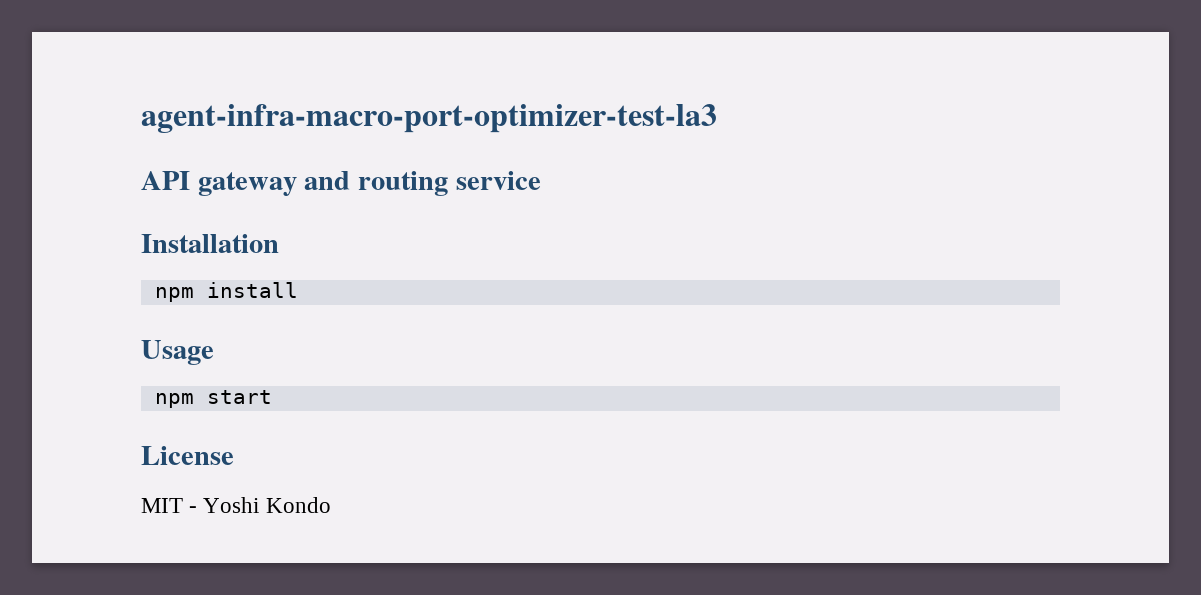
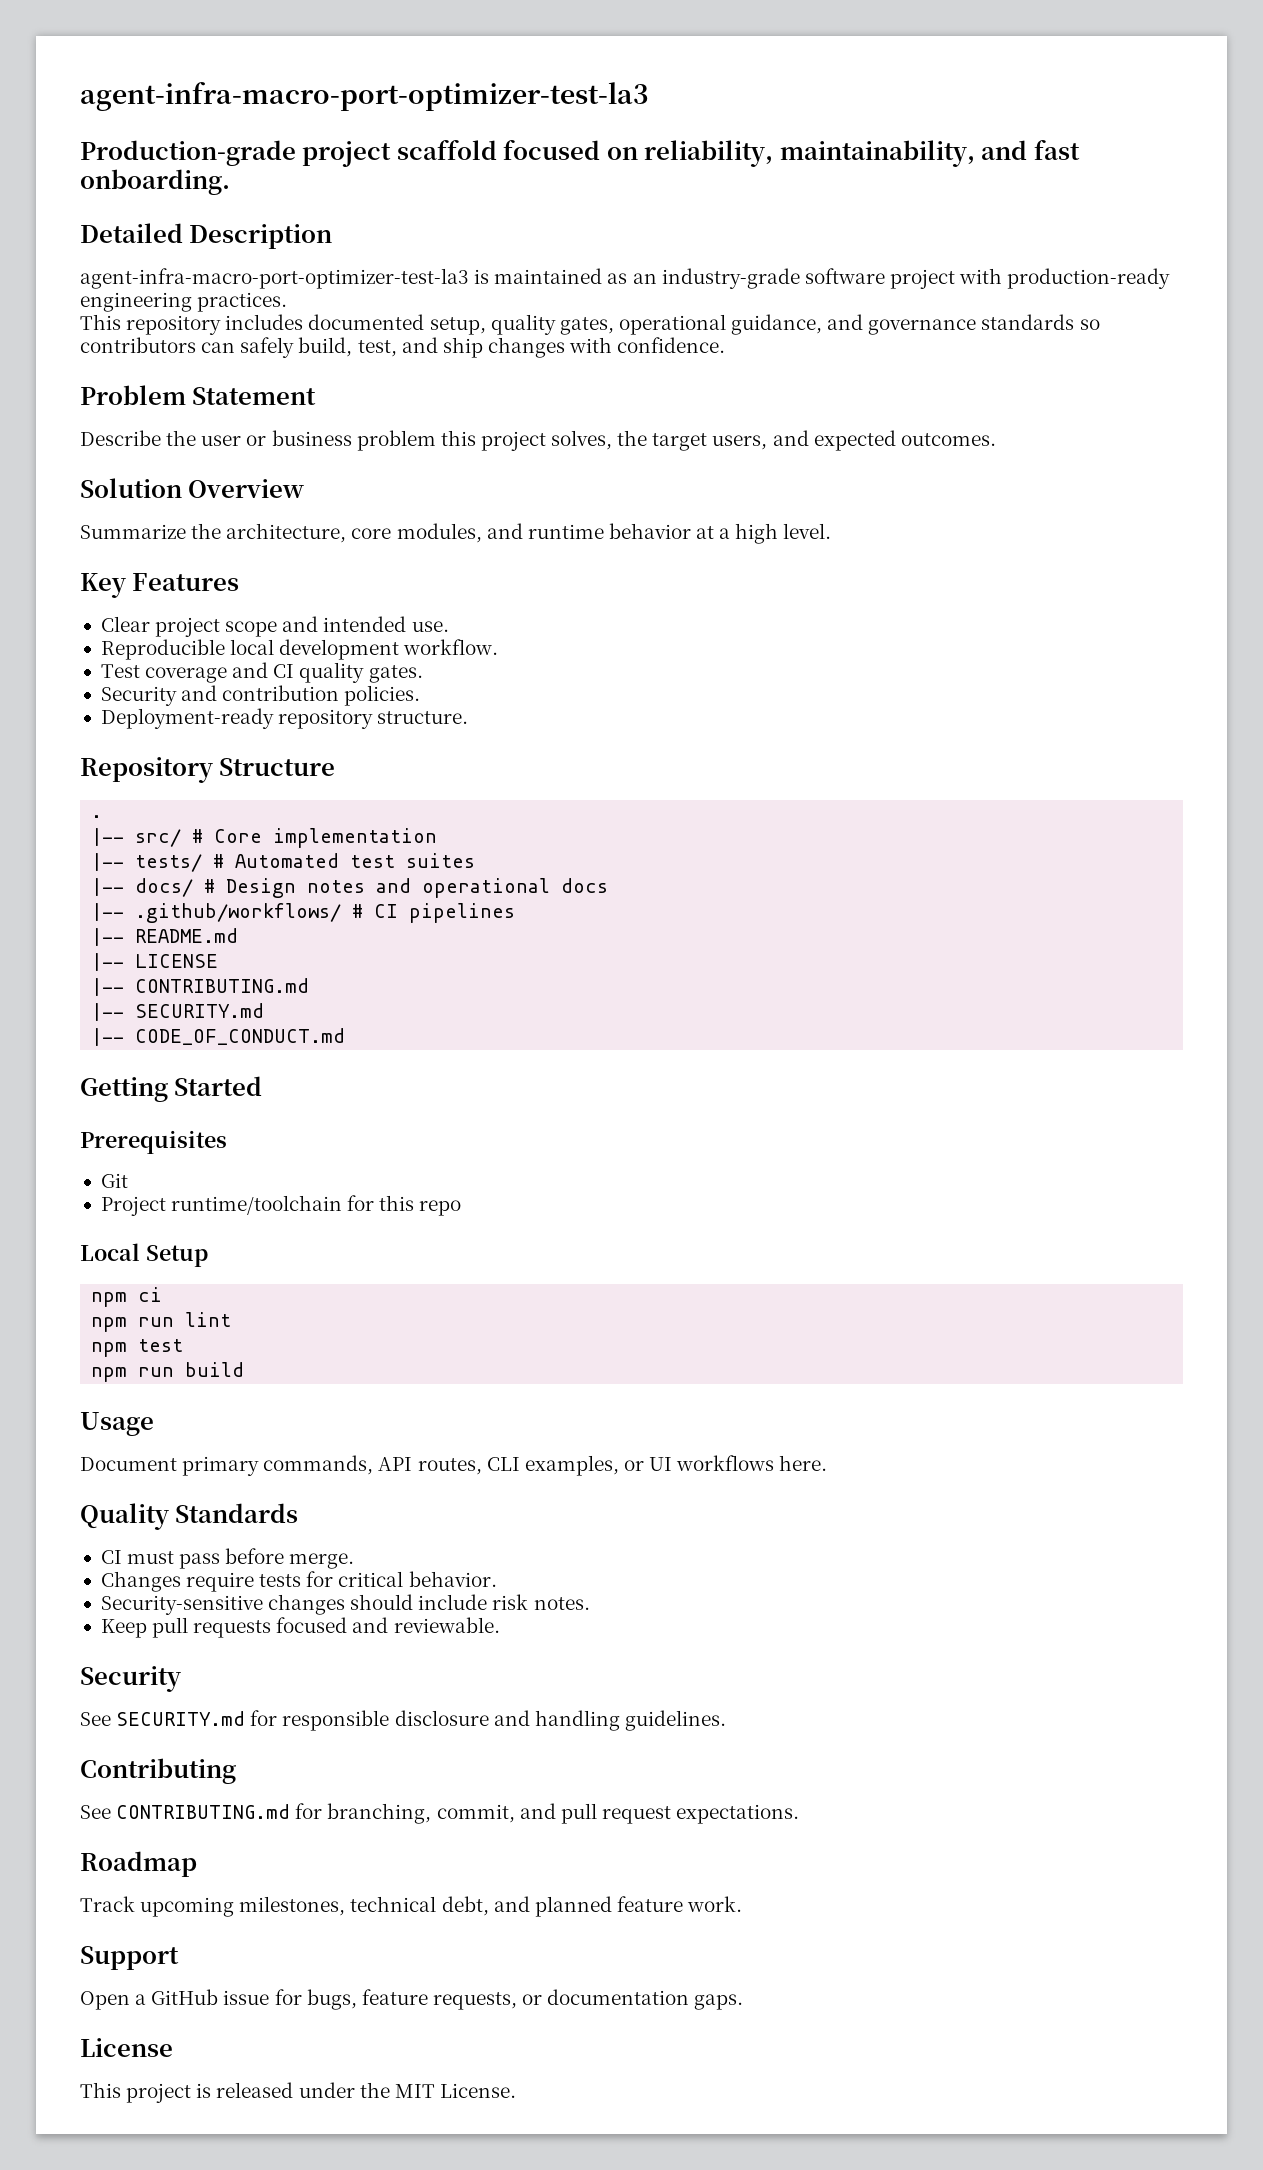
- API gateway and routing service
- Installation
- npm install
+ Production-grade project scaffold focused on reliability, maintainability, and fast onboarding.
+ Detailed Description
+ agent-infra-macro-port-optimizer-test-la3 is maintained as an industry-grade software project with production-ready engineering practices.
+ This repository includes documented setup, quality gates, operational guidance, and governance standards so contributors can safely build, test, and ship changes with confidence.
+ Problem Statement
+ Describe the user or business problem this project solves, the target users, and expected outcomes.
+ Solution Overview
+ Summarize the architecture, core modules, and runtime behavior at a high level.
+ Key Features
+ Clear project scope and intended use.
+ Reproducible local development workflow.
+ Test coverage and CI quality gates.
+ Security and contribution policies.
+ Deployment-ready repository structure.
+ Repository Structure
+ .
+ |-- src/ # Core implementation
+ |-- tests/ # Automated test suites
+ |-- docs/ # Design notes and operational docs
+ |-- .github/workflows/ # CI pipelines
+ |-- README.md
+ |-- LICENSE
+ |-- CONTRIBUTING.md
+ |-- SECURITY.md
+ |-- CODE_OF_CONDUCT.md
+ Getting Started
+ Prerequisites
+ Git
+ Project runtime/toolchain for this repo
+ Local Setup
+ npm ci
+ npm run lint
+ npm test
+ npm run build
  Usage
- npm start
+ Document primary commands, API routes, CLI examples, or UI workflows here.
+ Quality Standards
+ CI must pass before merge.
+ Changes require tests for critical behavior.
+ Security-sensitive changes should include risk notes.
+ Keep pull requests focused and reviewable.
+ Security
+ See SECURITY.md for responsible disclosure and handling guidelines.
+ Contributing
+ See CONTRIBUTING.md for branching, commit, and pull request expectations.
+ Roadmap
+ Track upcoming milestones, technical debt, and planned feature work.
+ Support
+ Open a GitHub issue for bugs, feature requests, or documentation gaps.
  License
- MIT - Yoshi Kondo
+ This project is released under the MIT License.

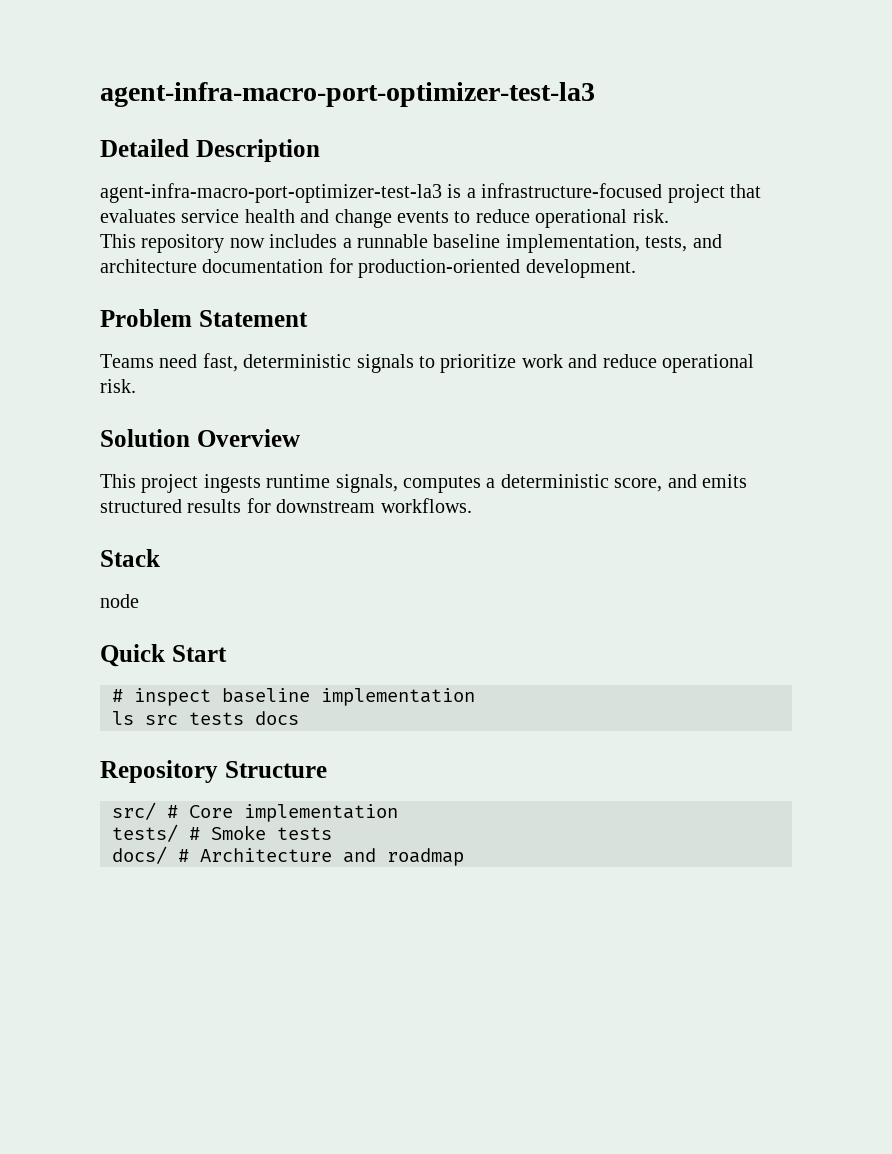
- Production-grade project scaffold focused on reliability, maintainability, and fast onboarding.
  Detailed Description
- agent-infra-macro-port-optimizer-test-la3 is maintained as an industry-grade software project with production-ready engineering practices.
- This repository includes documented setup, quality gates, operational guidance, and governance standards so contributors can safely build, test, and ship changes with confidence.
+ agent-infra-macro-port-optimizer-test-la3 is a infrastructure-focused project that evaluates service health and change events to reduce operational risk.
+ This repository now includes a runnable baseline implementation, tests, and architecture documentation for production-oriented development.
  Problem Statement
- Describe the user or business problem this project solves, the target users, and expected outcomes.
+ Teams need fast, deterministic signals to prioritize work and reduce operational risk.
  Solution Overview
- Summarize the architecture, core modules, and runtime behavior at a high level.
- Key Features
- Clear project scope and intended use.
- Reproducible local development workflow.
- Test coverage and CI quality gates.
- Security and contribution policies.
- Deployment-ready repository structure.
+ This project ingests runtime signals, computes a deterministic score, and emits structured results for downstream workflows.
+ Stack
+ node
+ Quick Start
+ # inspect baseline implementation
+ ls src tests docs
- .
- |-- src/ # Core implementation
+ src/ # Core implementation
- |-- tests/ # Automated test suites
- |-- docs/ # Design notes and operational docs
- |-- .github/workflows/ # CI pipelines
- |-- README.md
- |-- LICENSE
- |-- CONTRIBUTING.md
- |-- SECURITY.md
- |-- CODE_OF_CONDUCT.md
- Getting Started
- Prerequisites
- Git
- Project runtime/toolchain for this repo
- Local Setup
- npm ci
- npm run lint
- npm test
- npm run build
- Usage
- Document primary commands, API routes, CLI examples, or UI workflows here.
- Quality Standards
- CI must pass before merge.
- Changes require tests for critical behavior.
- Security-sensitive changes should include risk notes.
- Keep pull requests focused and reviewable.
- Security
- See SECURITY.md for responsible disclosure and handling guidelines.
- Contributing
- See CONTRIBUTING.md for branching, commit, and pull request expectations.
- Roadmap
- Track upcoming milestones, technical debt, and planned feature work.
- Support
- Open a GitHub issue for bugs, feature requests, or documentation gaps.
- License
- This project is released under the MIT License.
+ tests/ # Smoke tests
+ docs/ # Architecture and roadmap

